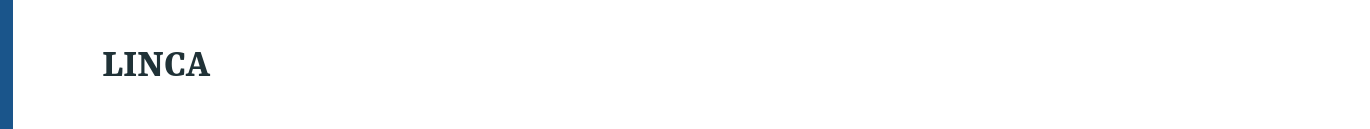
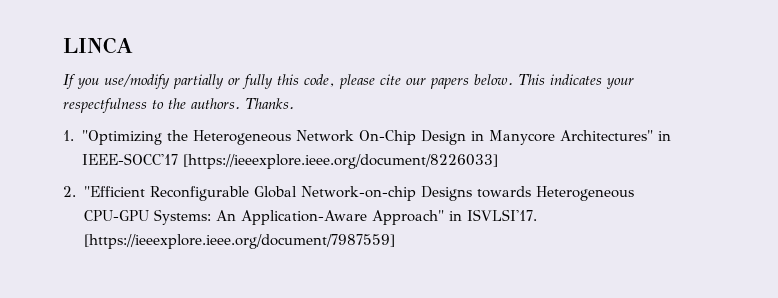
+ If you use/modify partially or fully this code, please cite our papers below. This indicates your respectfulness to the authors. Thanks.
+ 1. "Optimizing the Heterogeneous Network On-Chip Design in Manycore Architectures" in IEEE-SOCC'17 [https://ieeexplore.ieee.org/document/8226033]
+ 2. "Efficient Reconfigurable Global Network-on-chip Designs towards Heterogeneous CPU-GPU Systems: An Application-Aware Approach" in ISVLSI'17. [https://ieeexplore.ieee.org/document/7987559]

